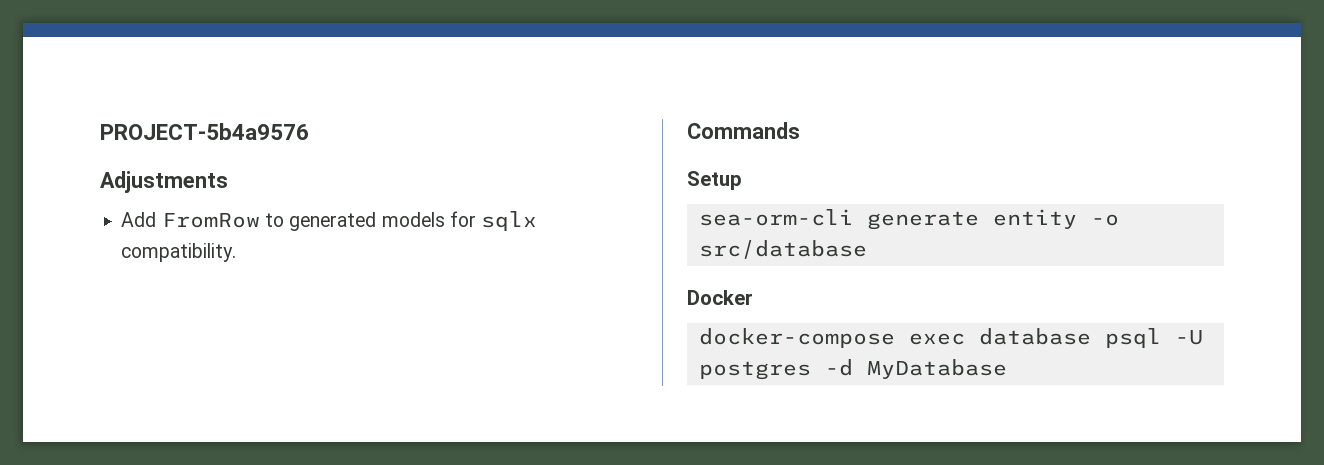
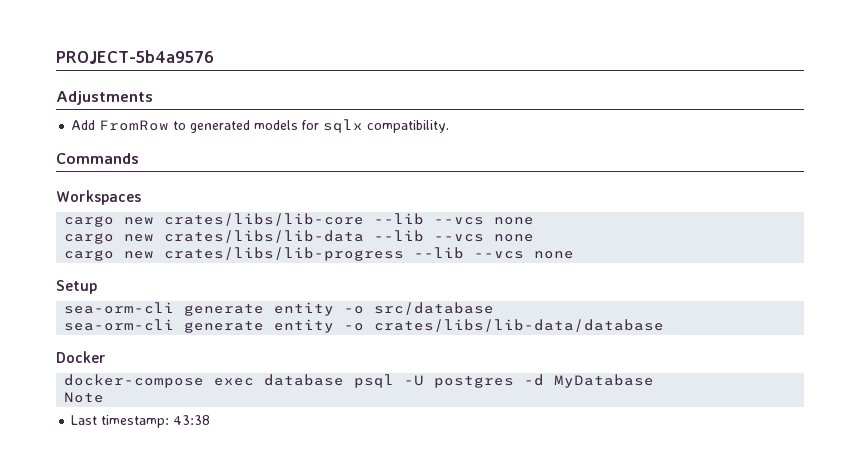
+ Workspaces
+ cargo new crates/libs/lib-core --lib --vcs none
+ cargo new crates/libs/lib-data --lib --vcs none
+ cargo new crates/libs/lib-progress --lib --vcs none
+ sea-orm-cli generate entity -o crates/libs/lib-data/database
+ Note
+ Last timestamp: 43:38

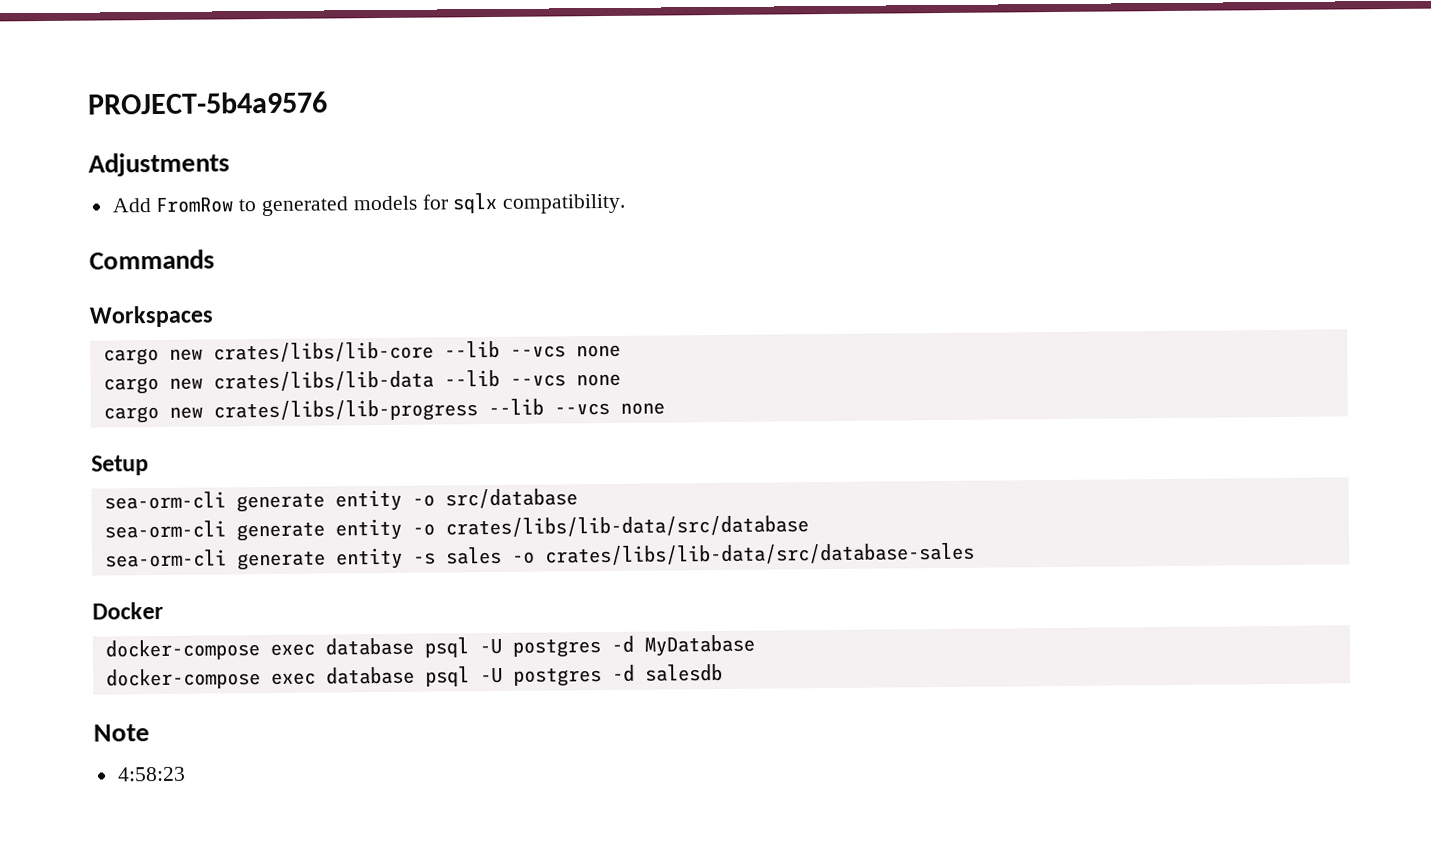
- sea-orm-cli generate entity -o crates/libs/lib-data/database
+ sea-orm-cli generate entity -o crates/libs/lib-data/src/database
+ sea-orm-cli generate entity -s sales -o crates/libs/lib-data/src/database-sales
+ docker-compose exec database psql -U postgres -d salesdb
  Note
- Last timestamp: 43:38
+ 4:58:23

